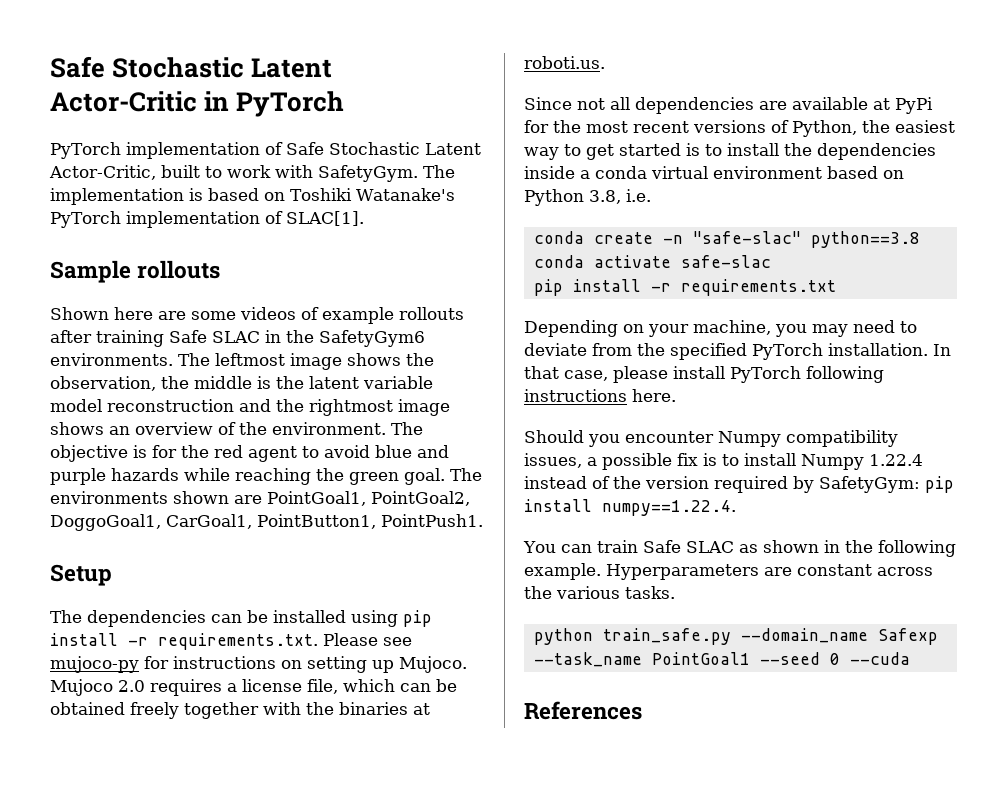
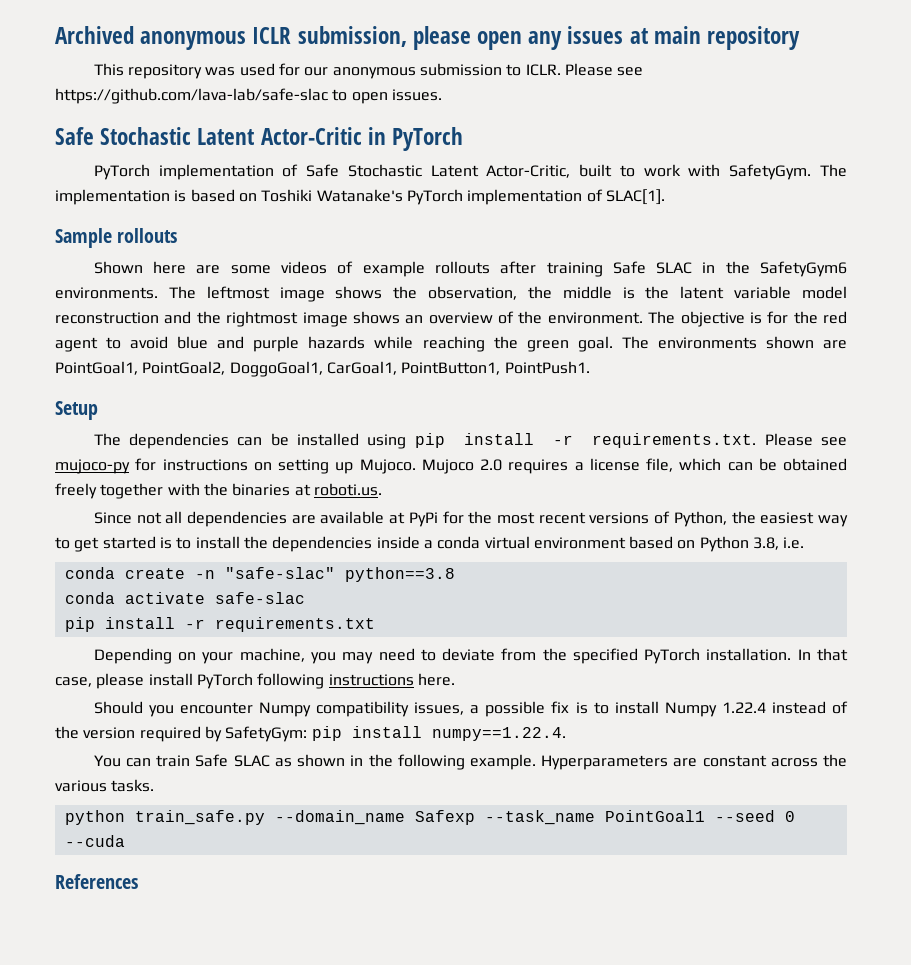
+ Archived anonymous ICLR submission, please open any issues at main repository
+ This repository was used for our anonymous submission to ICLR. Please see https://github.com/lava-lab/safe-slac to open issues.

